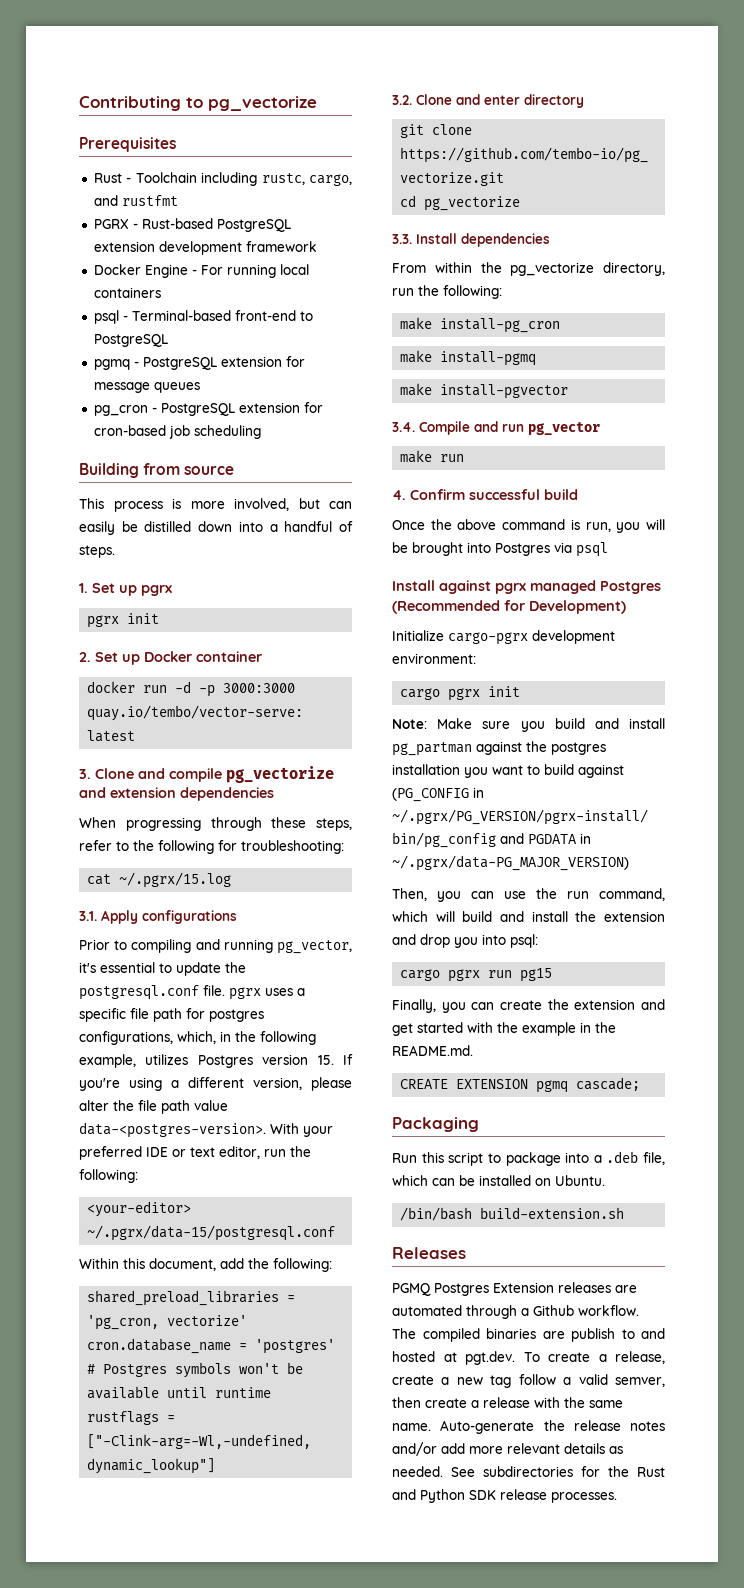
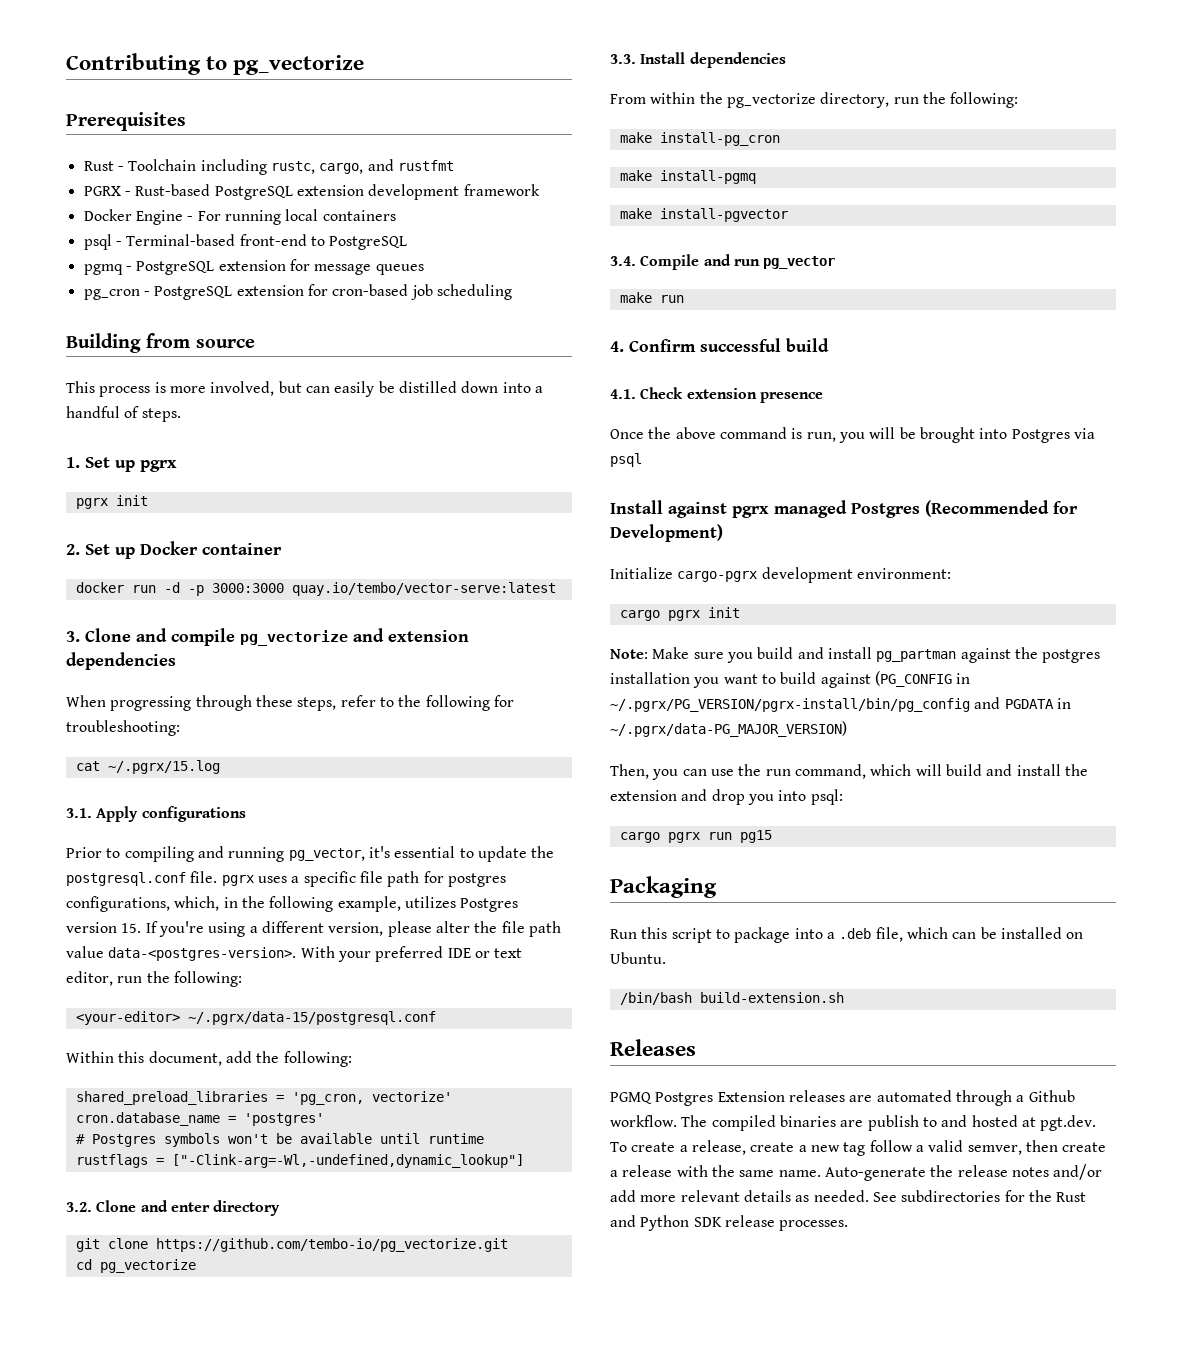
+ 4.1. Check extension presence
- Finally, you can create the extension and get started with the example in the README.md.
- CREATE EXTENSION pgmq cascade;

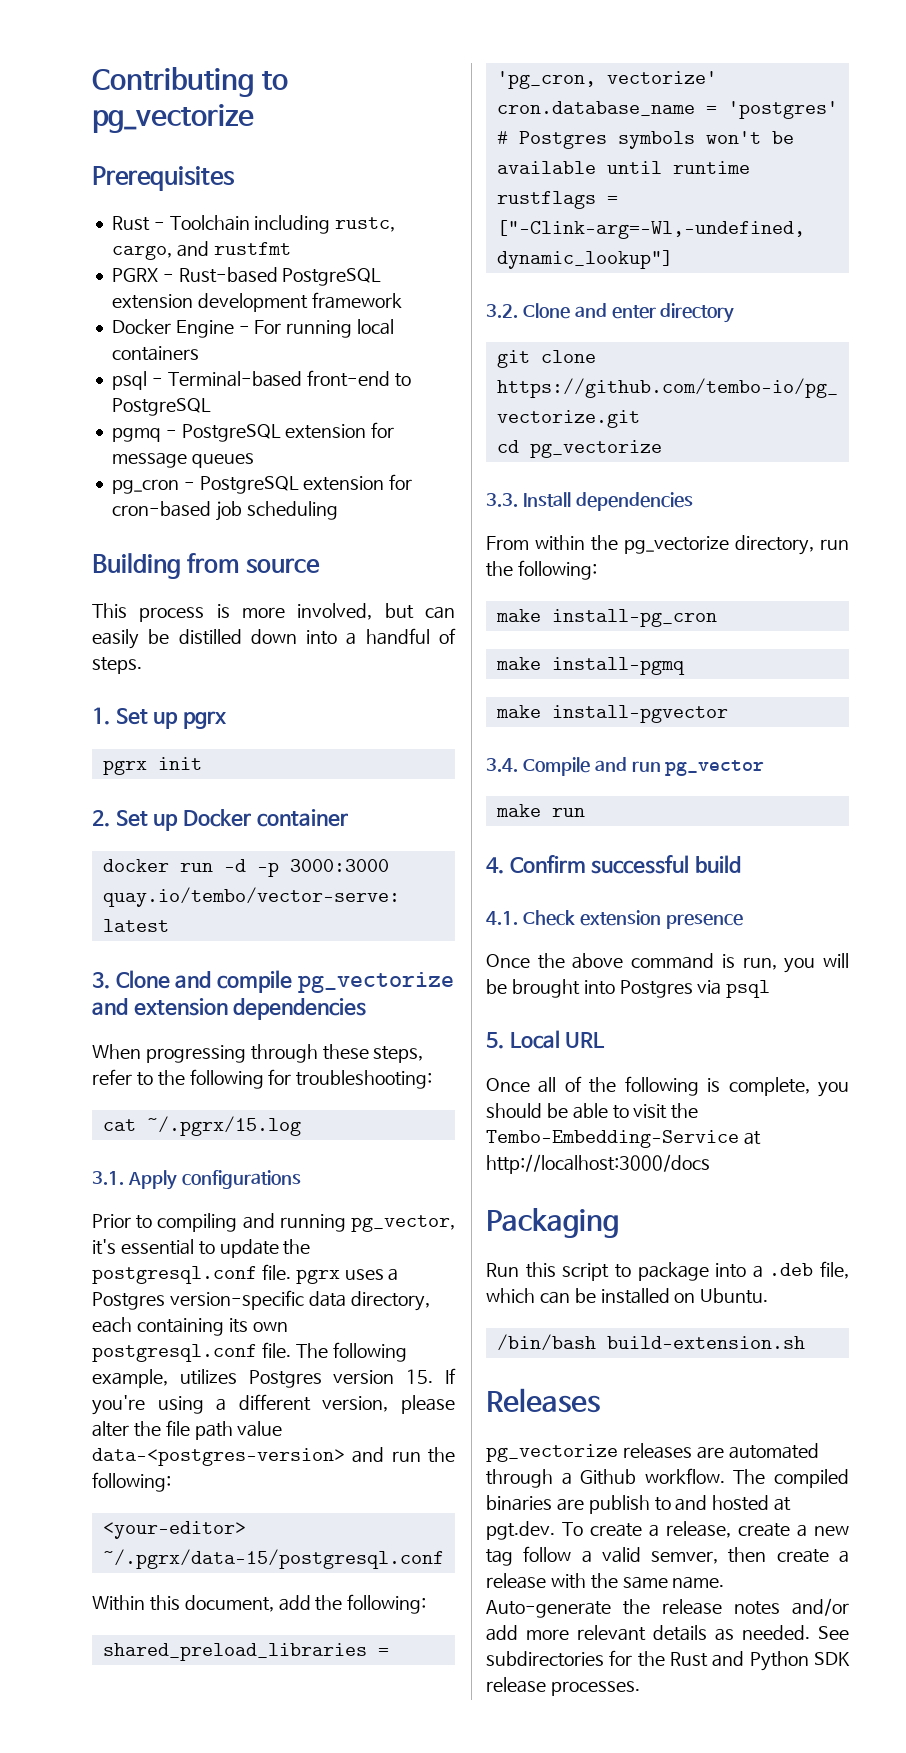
- Prior to compiling and running pg_vector, it's essential to update the postgresql.conf file. pgrx uses a specific file path for postgres configurations, which, in the following example, utilizes Postgres version 15. If you're using a different version, please alter the file path value data-<postgres-version>. With your preferred IDE or text editor, run the following:
+ Prior to compiling and running pg_vector, it's essential to update the postgresql.conf file. pgrx uses a Postgres version-specific data directory, each containing its own postgresql.conf file. The following example, utilizes Postgres version 15. If you're using a different version, please alter the file path value data-<postgres-version> and run the following:
- Install against pgrx managed Postgres (Recommended for Development)
- Initialize cargo-pgrx development environment:
- cargo pgrx init
- Note: Make sure you build and install pg_partman against the postgres installation you want to build against (PG_CONFIG in ~/.pgrx/PG_VERSION/pgrx-install/bin/pg_config and PGDATA in ~/.pgrx/data-PG_MAJOR_VERSION)
- Then, you can use the run command, which will build and install the extension and drop you into psql:
- cargo pgrx run pg15
+ 5. Local URL
+ Once all of the following is complete, you should be able to visit the Tembo-Embedding-Service at http://localhost:3000/docs
- PGMQ Postgres Extension releases are automated through a Github workflow.
+ pg_vectorize releases are automated through a Github workflow.

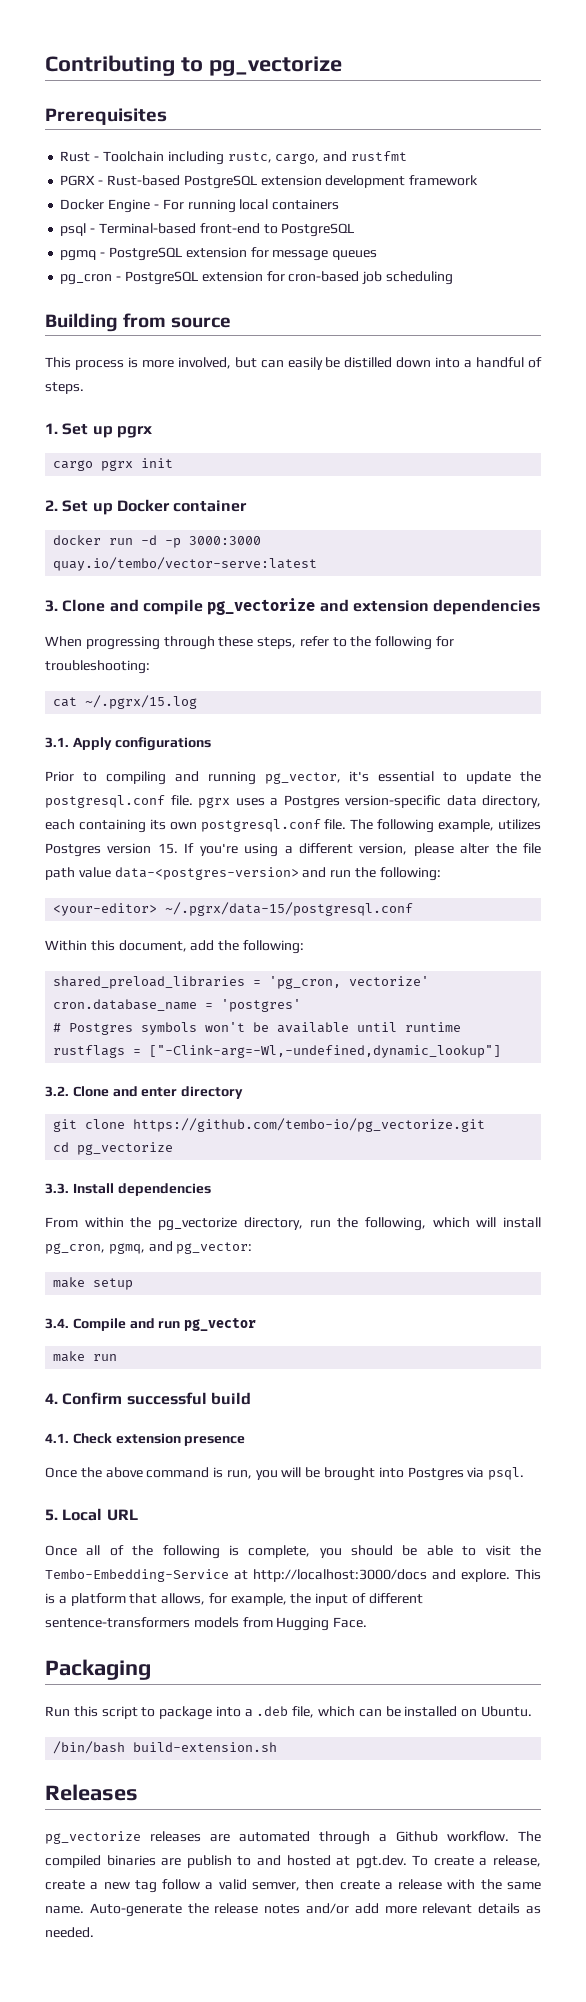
- pgrx init
+ cargo pgrx init
- From within the pg_vectorize directory, run the following:
- make install-pg_cron
- make install-pgmq
- make install-pgvector
+ From within the pg_vectorize directory, run the following, which will install pg_cron, pgmq, and pg_vector:
+ make setup
- Once the above command is run, you will be brought into Postgres via psql
+ Once the above command is run, you will be brought into Postgres via psql.
- Once all of the following is complete, you should be able to visit the Tembo-Embedding-Service at http://localhost:3000/docs
+ Once all of the following is complete, you should be able to visit the Tembo-Embedding-Service at http://localhost:3000/docs and explore. This is a platform that allows, for example, the input of different sentence-transformers models from Hugging Face.
- See subdirectories for the Rust and Python SDK release processes.

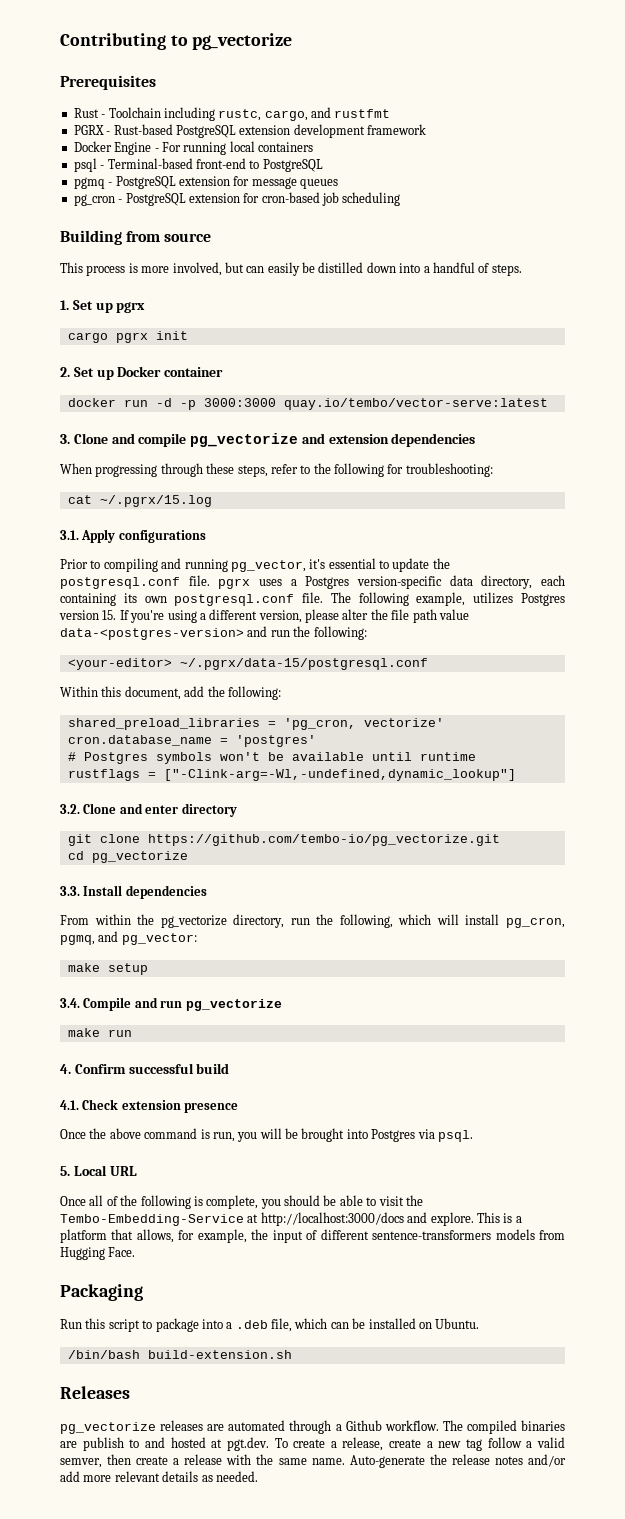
- 3.4. Compile and run pg_vector
+ 3.4. Compile and run pg_vectorize

